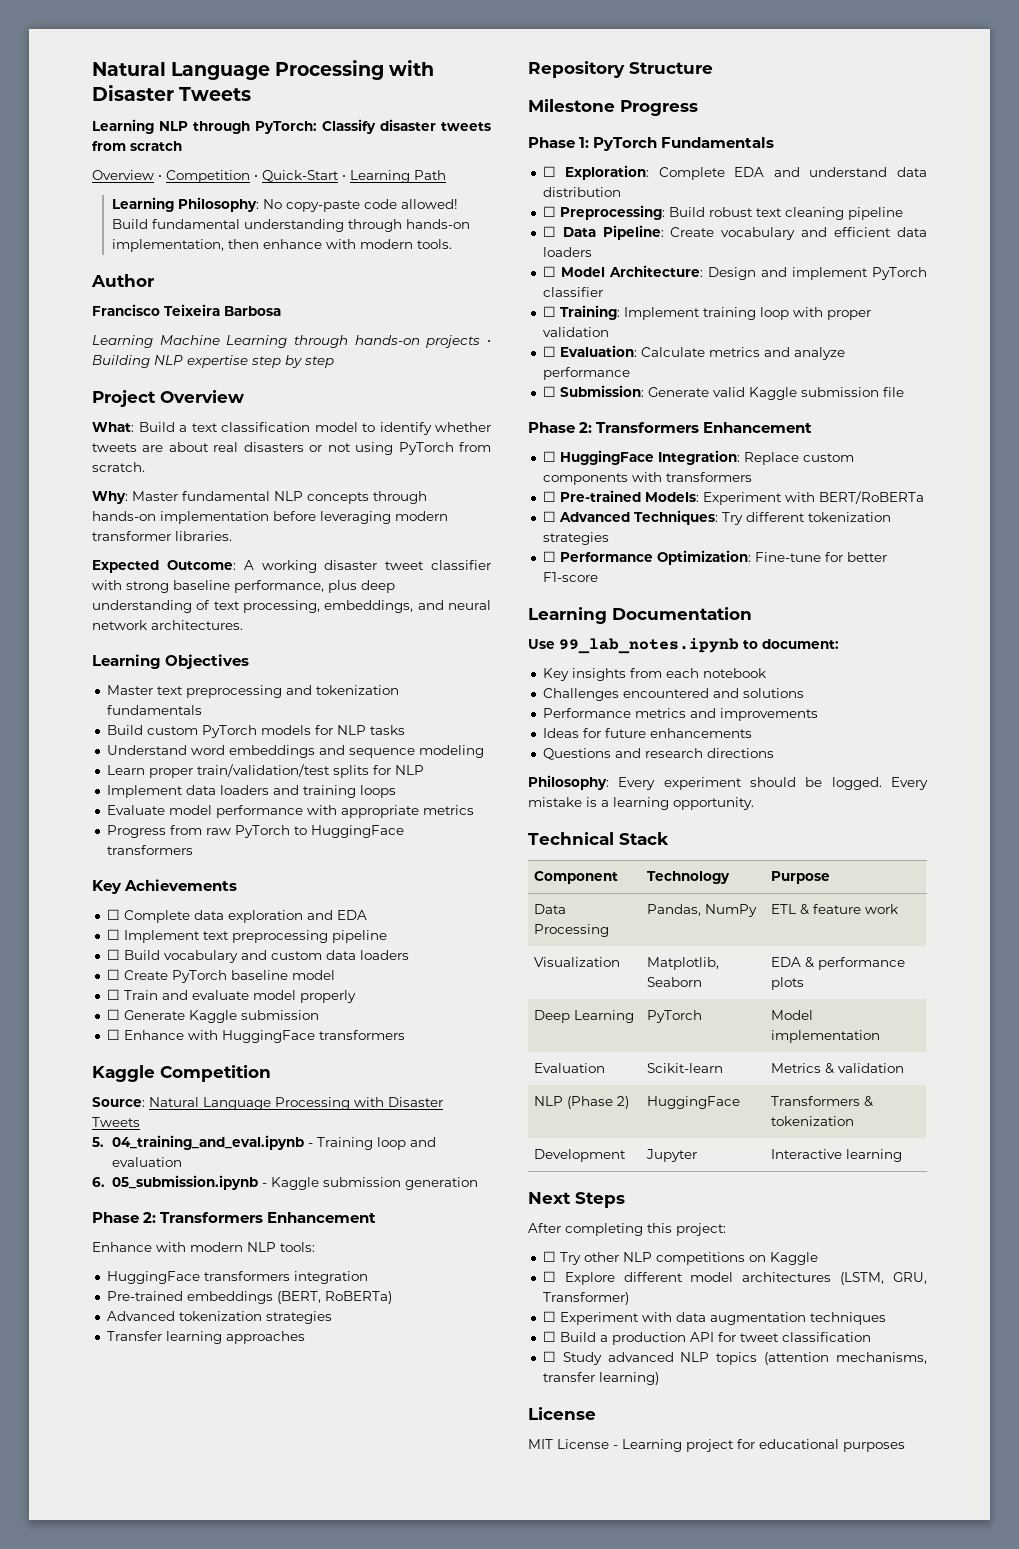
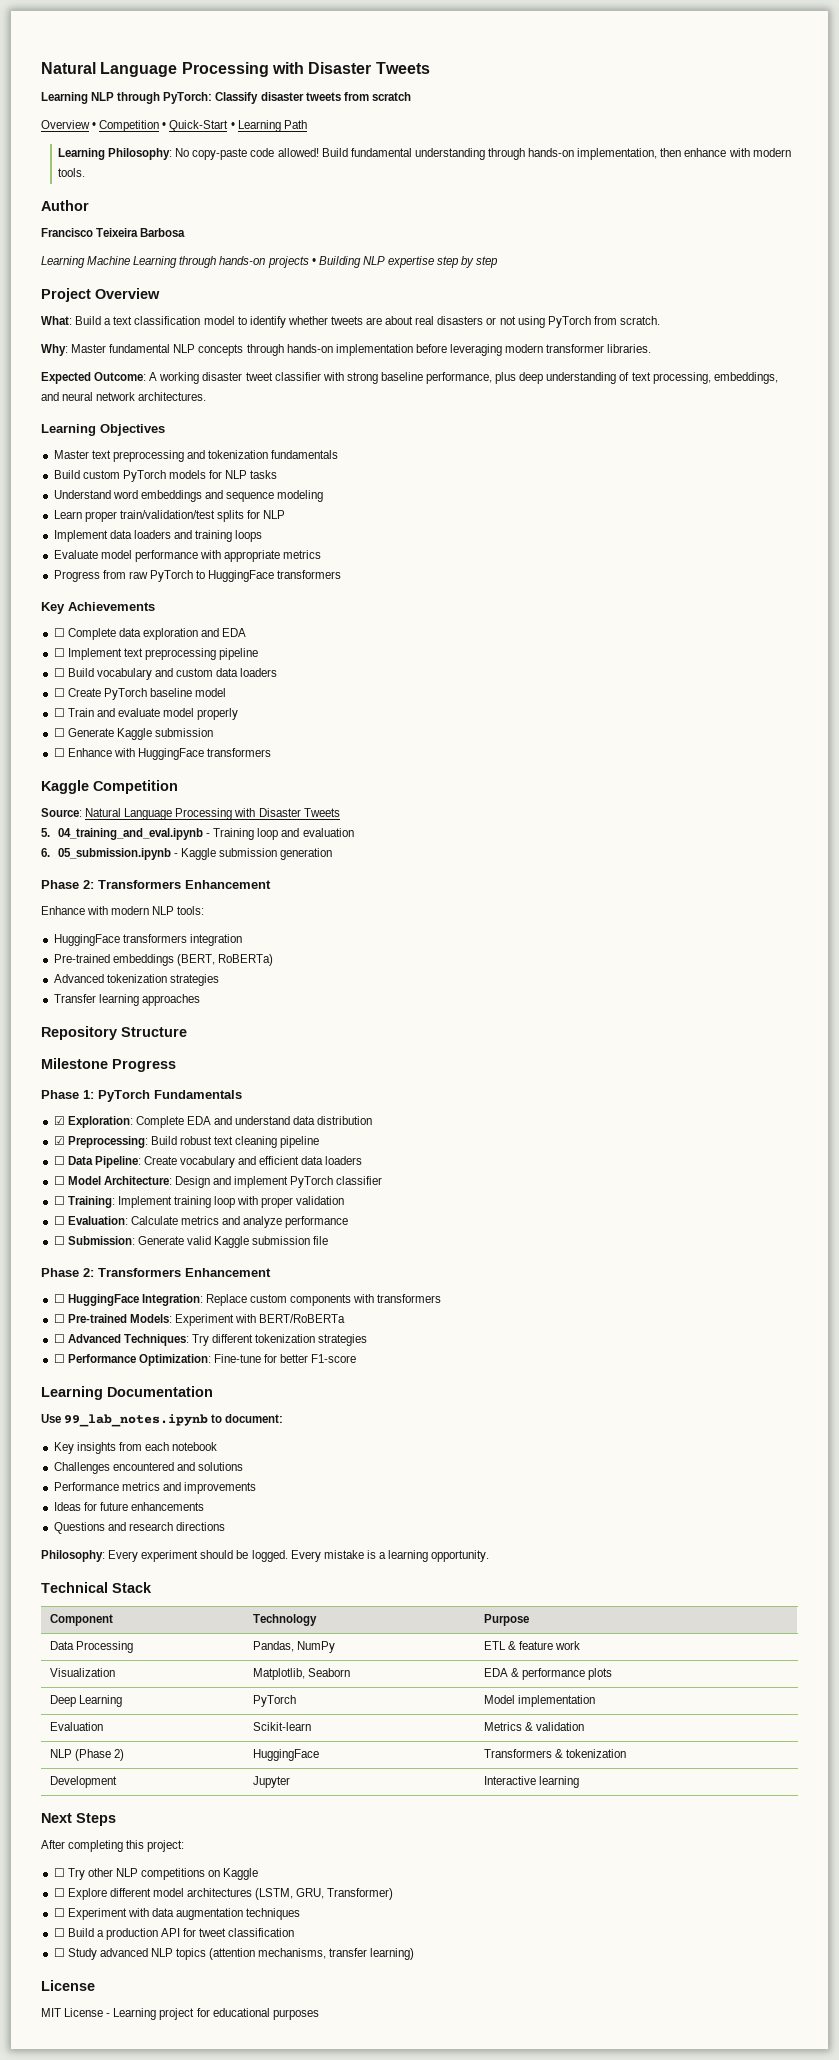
- ☐ Exploration: Complete EDA and understand data distribution
+ ☑ Exploration: Complete EDA and understand data distribution
- ☐ Preprocessing: Build robust text cleaning pipeline
+ ☑ Preprocessing: Build robust text cleaning pipeline

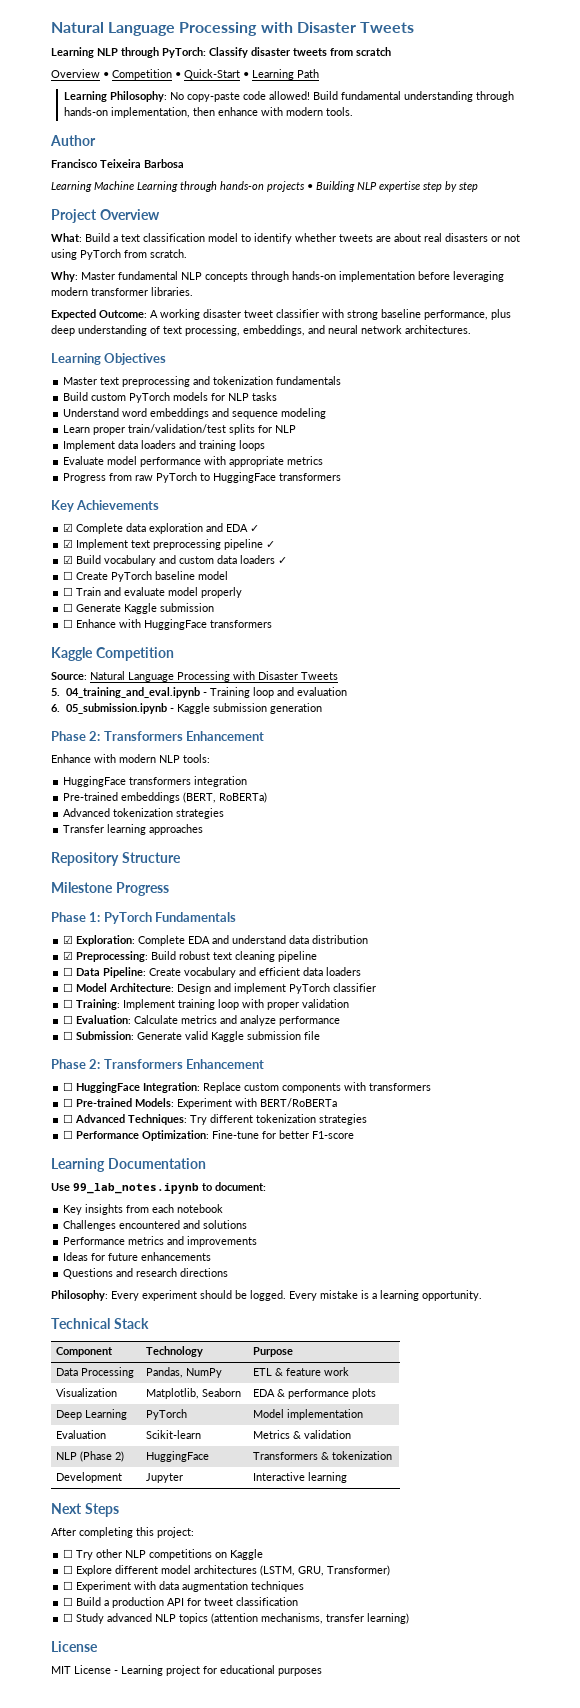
- ☐ Complete data exploration and EDA
- ☐ Implement text preprocessing pipeline
- ☐ Build vocabulary and custom data loaders
+ ☑ Complete data exploration and EDA ✓
+ ☑ Implement text preprocessing pipeline ✓
+ ☑ Build vocabulary and custom data loaders ✓

